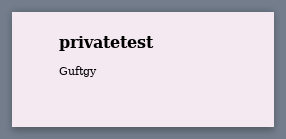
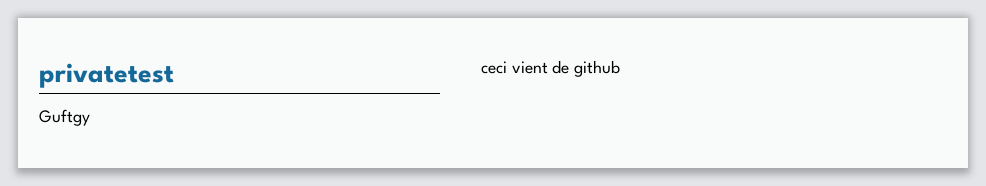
+ ceci vient de github

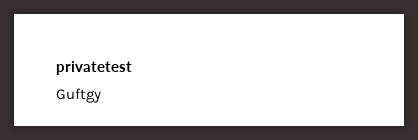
- ceci vient de github

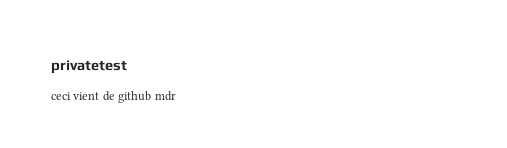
- Guftgy
+ ceci vient de github mdr

